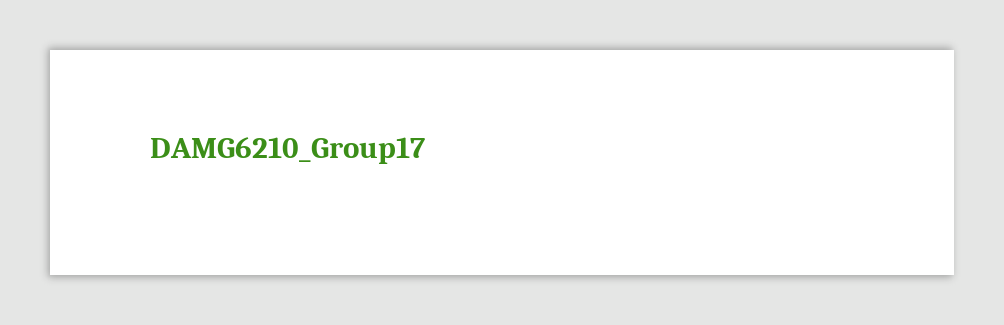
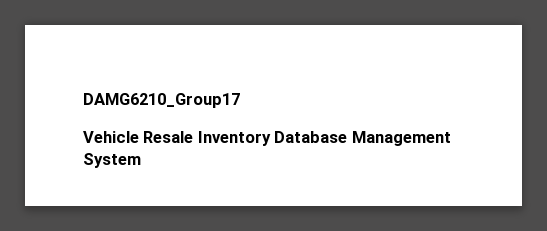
+ Vehicle Resale Inventory Database Management System

